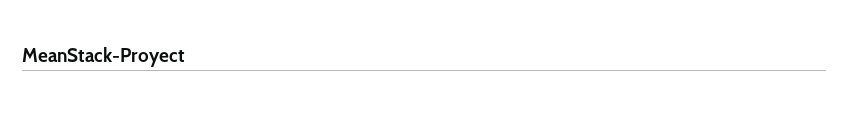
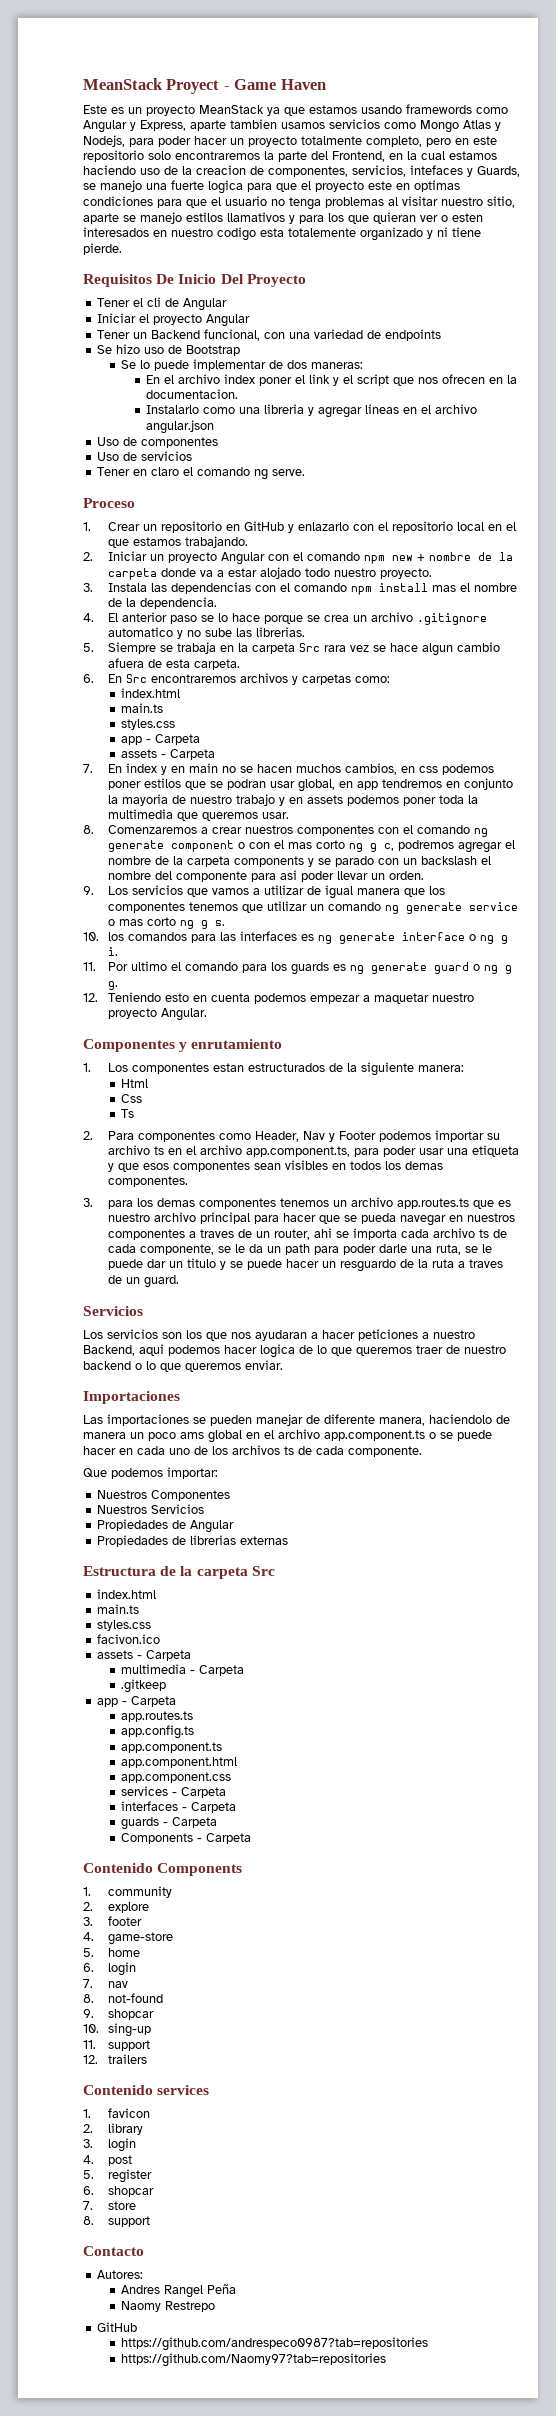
- MeanStack-Proyect
+ MeanStack Proyect - Game Haven
+ Este es un proyecto MeanStack ya que estamos usando framewords como Angular y Express, aparte tambien usamos servicios como Mongo Atlas y Nodejs, para poder hacer un proyecto totalmente completo, pero en este repositorio solo encontraremos la parte del Frontend, en la cual estamos haciendo uso de la creacion de componentes, servicios, intefaces y Guards, se manejo una fuerte logica para que el proyecto este en optimas condiciones para que el usuario no tenga problemas al visitar nuestro sitio, aparte se manejo estilos llamativos y para los que quieran ver o esten interesados en nuestro codigo esta totalemente organizado y ni tiene pierde.
+ Requisitos De Inicio Del Proyecto
+ Tener el cli de Angular
+ Iniciar el proyecto Angular
+ Tener un Backend funcional, con una variedad de endpoints
+ Se hizo uso de Bootstrap
+ Se lo puede implementar de dos maneras:
+ En el archivo index poner el link y el script que nos ofrecen en la documentacion.
+ Instalarlo como una libreria y agregar lineas en el archivo angular.json
+ Uso de componentes
+ Uso de servicios
+ Tener en claro el comando ng serve.
+ Proceso
+ 1. Crear un repositorio en GitHub y enlazarlo con el repositorio local en el que estamos trabajando.
+ 2. Iniciar un proyecto Angular con el comando npm new + nombre de la carpeta donde va a estar alojado todo nuestro proyecto.
+ 3. Instala las dependencias con el comando npm install mas el nombre de la dependencia.
+ 4. El anterior paso se lo hace porque se crea un archivo .gitignore automatico y no sube las librerias.
+ 5. Siempre se trabaja en la carpeta Src rara vez se hace algun cambio afuera de esta carpeta.
+ 6. En Src encontraremos archivos y carpetas como:
+ index.html
+ main.ts
+ styles.css
+ app - Carpeta
+ assets - Carpeta
+ 7. En index y en main no se hacen muchos cambios, en css podemos poner estilos que se podran usar global, en app tendremos en conjunto la mayoria de nuestro trabajo y en assets podemos poner toda la multimedia que queremos usar.
+ 8. Comenzaremos a crear nuestros componentes con el comando ng generate component o con el mas corto ng g c, podremos agregar el nombre de la carpeta components y se parado con un backslash el nombre del componente para asi poder llevar un orden.
+ 9. Los servicios que vamos a utilizar de igual manera que los componentes tenemos que utilizar un comando ng generate service o mas corto ng g s.
+ 10. los comandos para las interfaces es ng generate interface o ng g i.
+ 11. Por ultimo el comando para los guards es ng generate guard o ng g g.
+ 12. Teniendo esto en cuenta podemos empezar a maquetar nuestro proyecto Angular.
+ Componentes y enrutamiento
+ 1. Los componentes estan estructurados de la siguiente manera:
+ Html
+ Css
+ Ts
+ 2. Para componentes como Header, Nav y Footer podemos importar su archivo ts en el archivo app.component.ts, para poder usar una etiqueta y que esos componentes sean visibles en todos los demas componentes.
+ 3. para los demas componentes tenemos un archivo app.routes.ts que es nuestro archivo principal para hacer que se pueda navegar en nuestros componentes a traves de un router, ahi se importa cada archivo ts de cada componente, se le da un path para poder darle una ruta, se le puede dar un titulo y se puede hacer un resguardo de la ruta a traves de un guard.
+ Servicios
+ Los servicios son los que nos ayudaran a hacer peticiones a nuestro Backend, aqui podemos hacer logica de lo que queremos traer de nuestro backend o lo que queremos enviar.
+ Importaciones
+ Las importaciones se pueden manejar de diferente manera, haciendolo de manera un poco ams global en el archivo app.component.ts o se puede hacer en cada uno de los archivos ts de cada componente.
+ Que podemos importar:
+ Nuestros Componentes
+ Nuestros Servicios
+ Propiedades de Angular
+ Propiedades de librerias externas
+ Estructura de la carpeta Src
+ index.html
+ main.ts
+ styles.css
+ facivon.ico
+ assets - Carpeta
+ multimedia - Carpeta
+ .gitkeep
+ app - Carpeta
+ app.routes.ts
+ app.config.ts
+ app.component.ts
+ app.component.html
+ app.component.css
+ services - Carpeta
+ interfaces - Carpeta
+ guards - Carpeta
+ Components - Carpeta
+ Contenido Components
+ 1. community
+ 2. explore
+ 3. footer
+ 4. game-store
+ 5. home
+ 6. login
+ 7. nav
+ 8. not-found
+ 9. shopcar
+ 10. sing-up
+ 11. support
+ 12. trailers
+ Contenido services
+ 1. favicon
+ 2. library
+ 3. login
+ 4. post
+ 5. register
+ 6. shopcar
+ 7. store
+ 8. support
+ Contacto
+ Autores:
+ Andres Rangel Peña
+ Naomy Restrepo
+ GitHub
+ https://github.com/andrespeco0987?tab=repositories
+ https://github.com/Naomy97?tab=repositories

